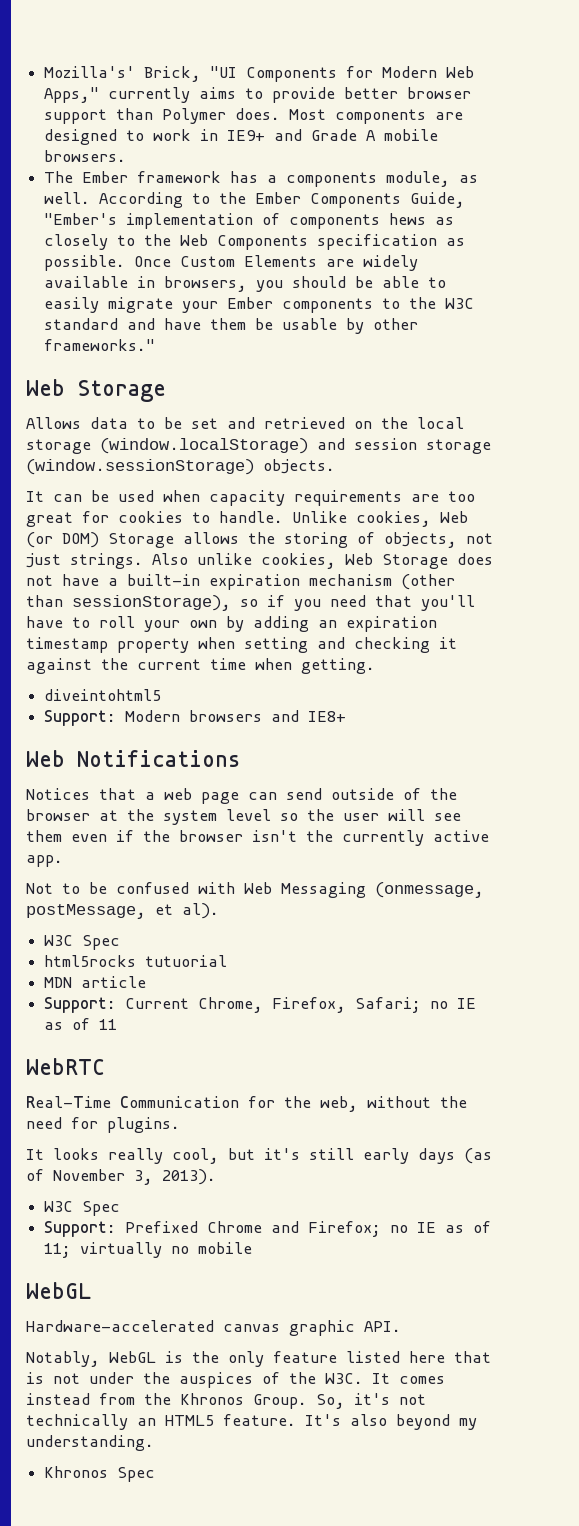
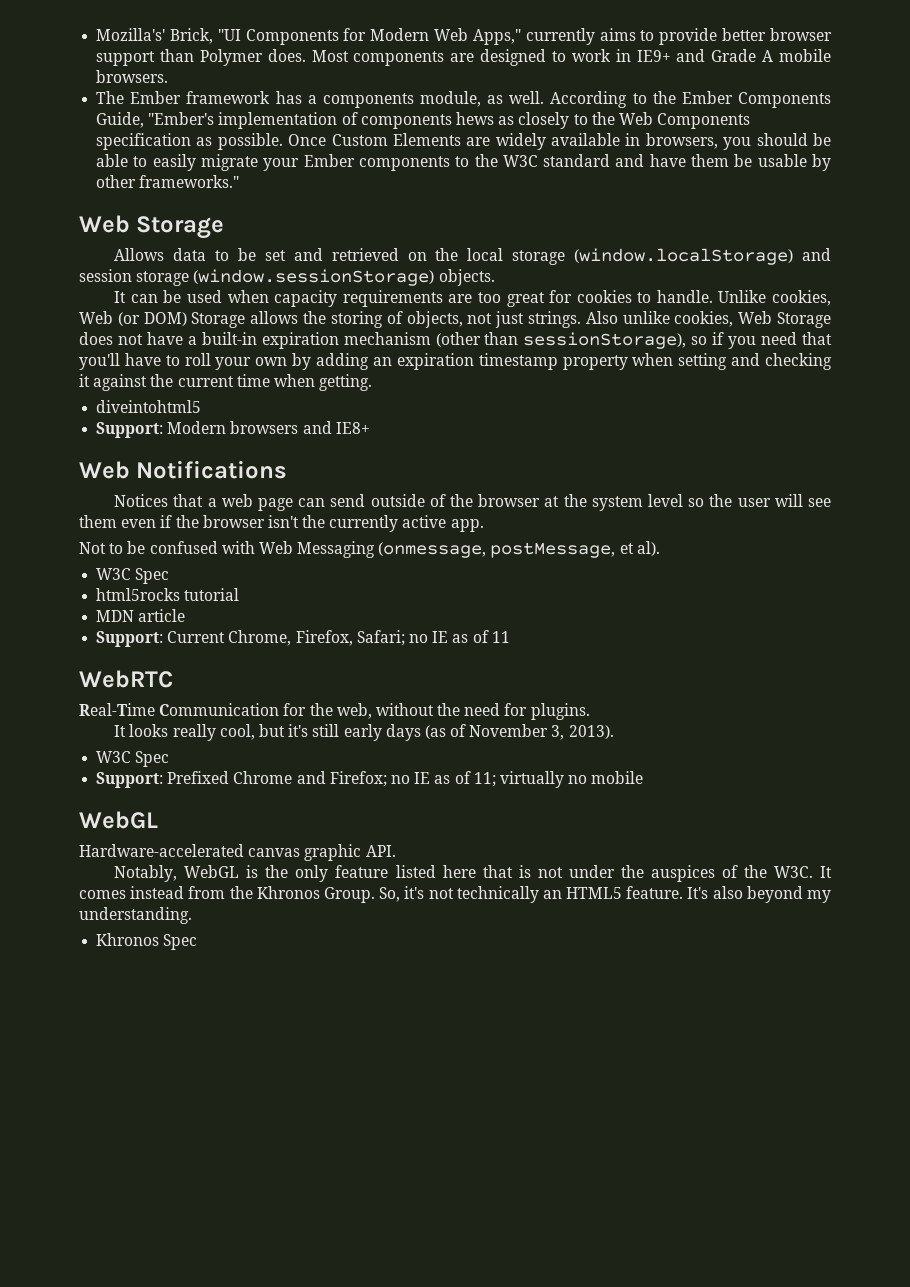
- html5rocks tutuorial
+ html5rocks tutorial

